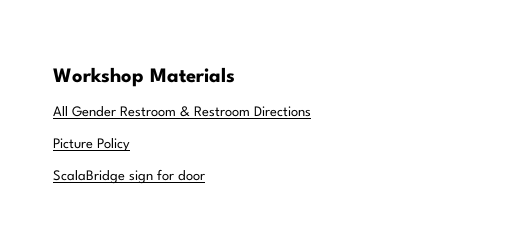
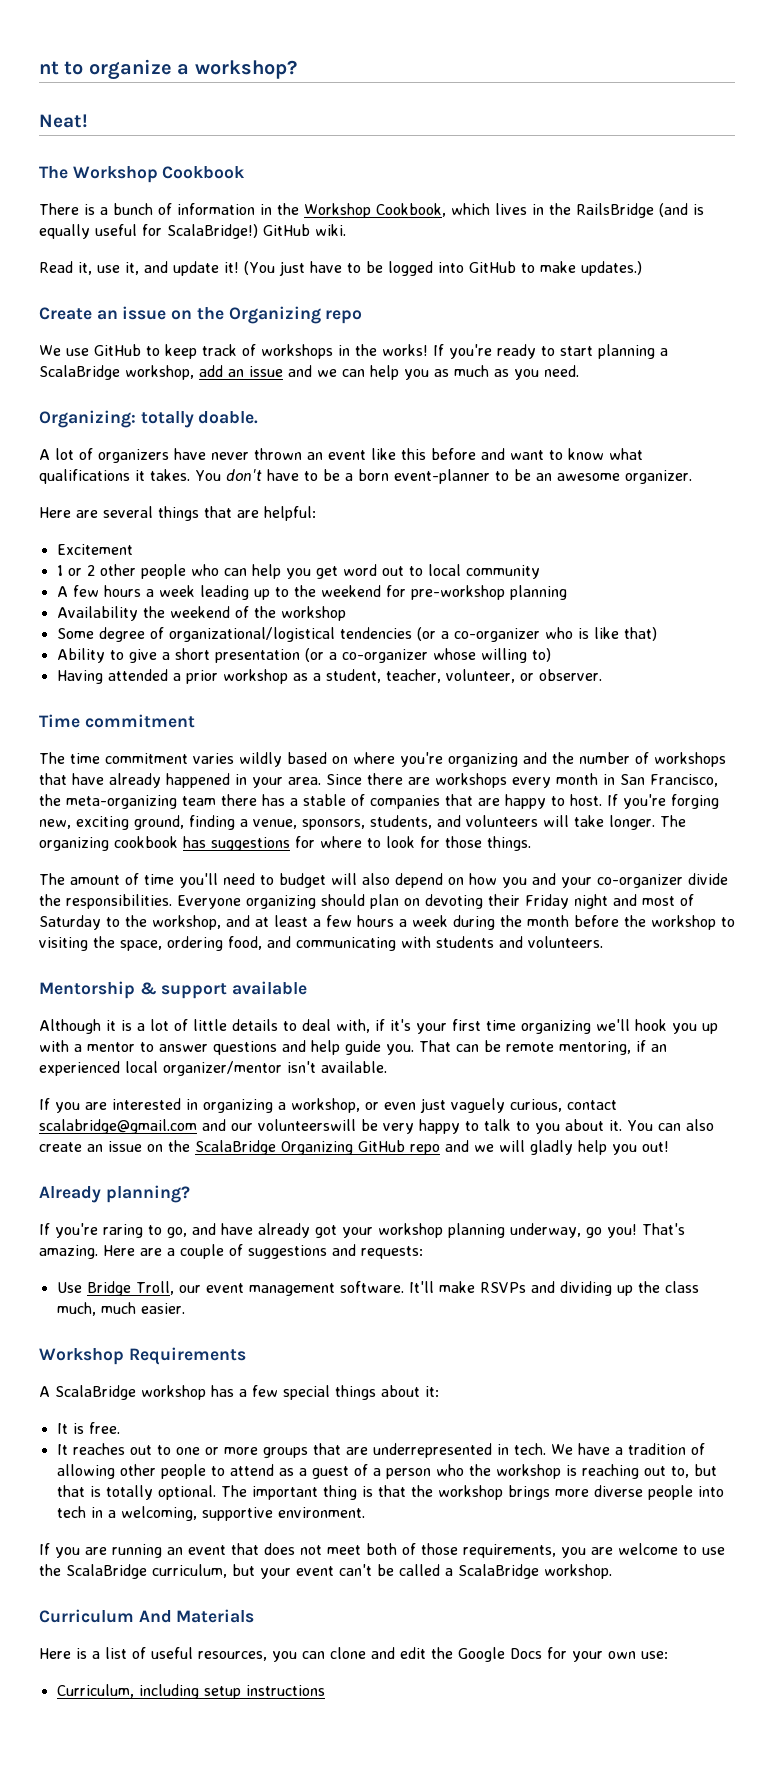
- Workshop Materials
- All Gender Restroom & Restroom Directions
- Picture Policy
- ScalaBridge sign for door
+ nt to organize a workshop?
+ Neat!
+ The Workshop Cookbook
+ There is a bunch of information in the Workshop Cookbook, which lives in the RailsBridge (and is equally useful for ScalaBridge!) GitHub wiki.
+ Read it, use it, and update it! (You just have to be logged into GitHub to make updates.)
+ Create an issue on the Organizing repo
+ We use GitHub to keep track of workshops in the works! If you're ready to start planning a ScalaBridge workshop, add an issue and we can help you as much as you need.
+ Organizing: totally doable.
+ A lot of organizers have never thrown an event like this before and want to know what qualifications it takes. You don't have to be a born event-planner to be an awesome organizer.
+ Here are several things that are helpful:
+ Excitement
+ 1 or 2 other people who can help you get word out to local community
+ A few hours a week leading up to the weekend for pre-workshop planning
+ Availability the weekend of the workshop
+ Some degree of organizational/logistical tendencies (or a co-organizer who is like that)
+ Ability to give a short presentation (or a co-organizer whose willing to)
+ Having attended a prior workshop as a student, teacher, volunteer, or observer.
+ Time commitment
+ The time commitment varies wildly based on where you're organizing and the number of workshops that have already happened in your area. Since there are workshops every month in San Francisco, the meta-organizing team there has a stable of companies that are happy to host. If you're forging new, exciting ground, finding a venue, sponsors, students, and volunteers will take longer. The organizing cookbook has suggestions for where to look for those things.
+ The amount of time you'll need to budget will also depend on how you and your co-organizer divide the responsibilities. Everyone organizing should plan on devoting their Friday night and most of Saturday to the workshop, and at least a few hours a week during the month before the workshop to visiting the space, ordering food, and communicating with students and volunteers.
+ Mentorship & support available
+ Although it is a lot of little details to deal with, if it's your first time organizing we'll hook you up with a mentor to answer questions and help guide you. That can be remote mentoring, if an experienced local organizer/mentor isn't available.
+ If you are interested in organizing a workshop, or even just vaguely curious, contact scalabridge@gmail.com and our volunteerswill be very happy to talk to you about it. You can also create an issue on the ScalaBridge Organizing GitHub repo and we will gladly help you out!
+ Already planning?
+ If you're raring to go, and have already got your workshop planning underway, go you! That's amazing. Here are a couple of suggestions and requests:
+ Use Bridge Troll, our event management software. It'll make RSVPs and dividing up the class much, much easier.
+ Workshop Requirements
+ A ScalaBridge workshop has a few special things about it:
+ It is free.
+ It reaches out to one or more groups that are underrepresented in tech. We have a tradition of allowing other people to attend as a guest of a person who the workshop is reaching out to, but that is totally optional. The important thing is that the workshop brings more diverse people into tech in a welcoming, supportive environment.
+ If you are running an event that does not meet both of those requirements, you are welcome to use the ScalaBridge curriculum, but your event can't be called a ScalaBridge workshop.
+ Curriculum And Materials
+ Here is a list of useful resources, you can clone and edit the Google Docs for your own use:
+ Curriculum, including setup instructions

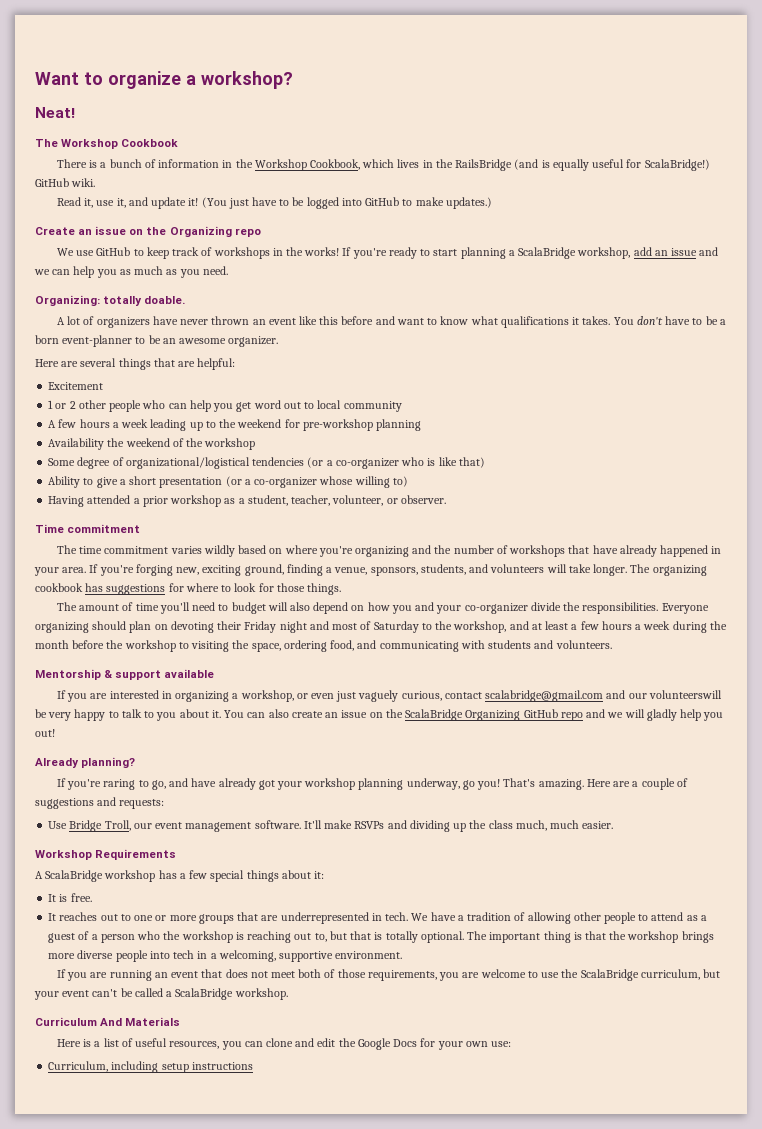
- nt to organize a workshop?
+ Want to organize a workshop?
- Since there are workshops every month in San Francisco, the meta-organizing team there has a stable of companies that are happy to host.
- Although it is a lot of little details to deal with, if it's your first time organizing we'll hook you up with a mentor to answer questions and help guide you. That can be remote mentoring, if an experienced local organizer/mentor isn't available.

